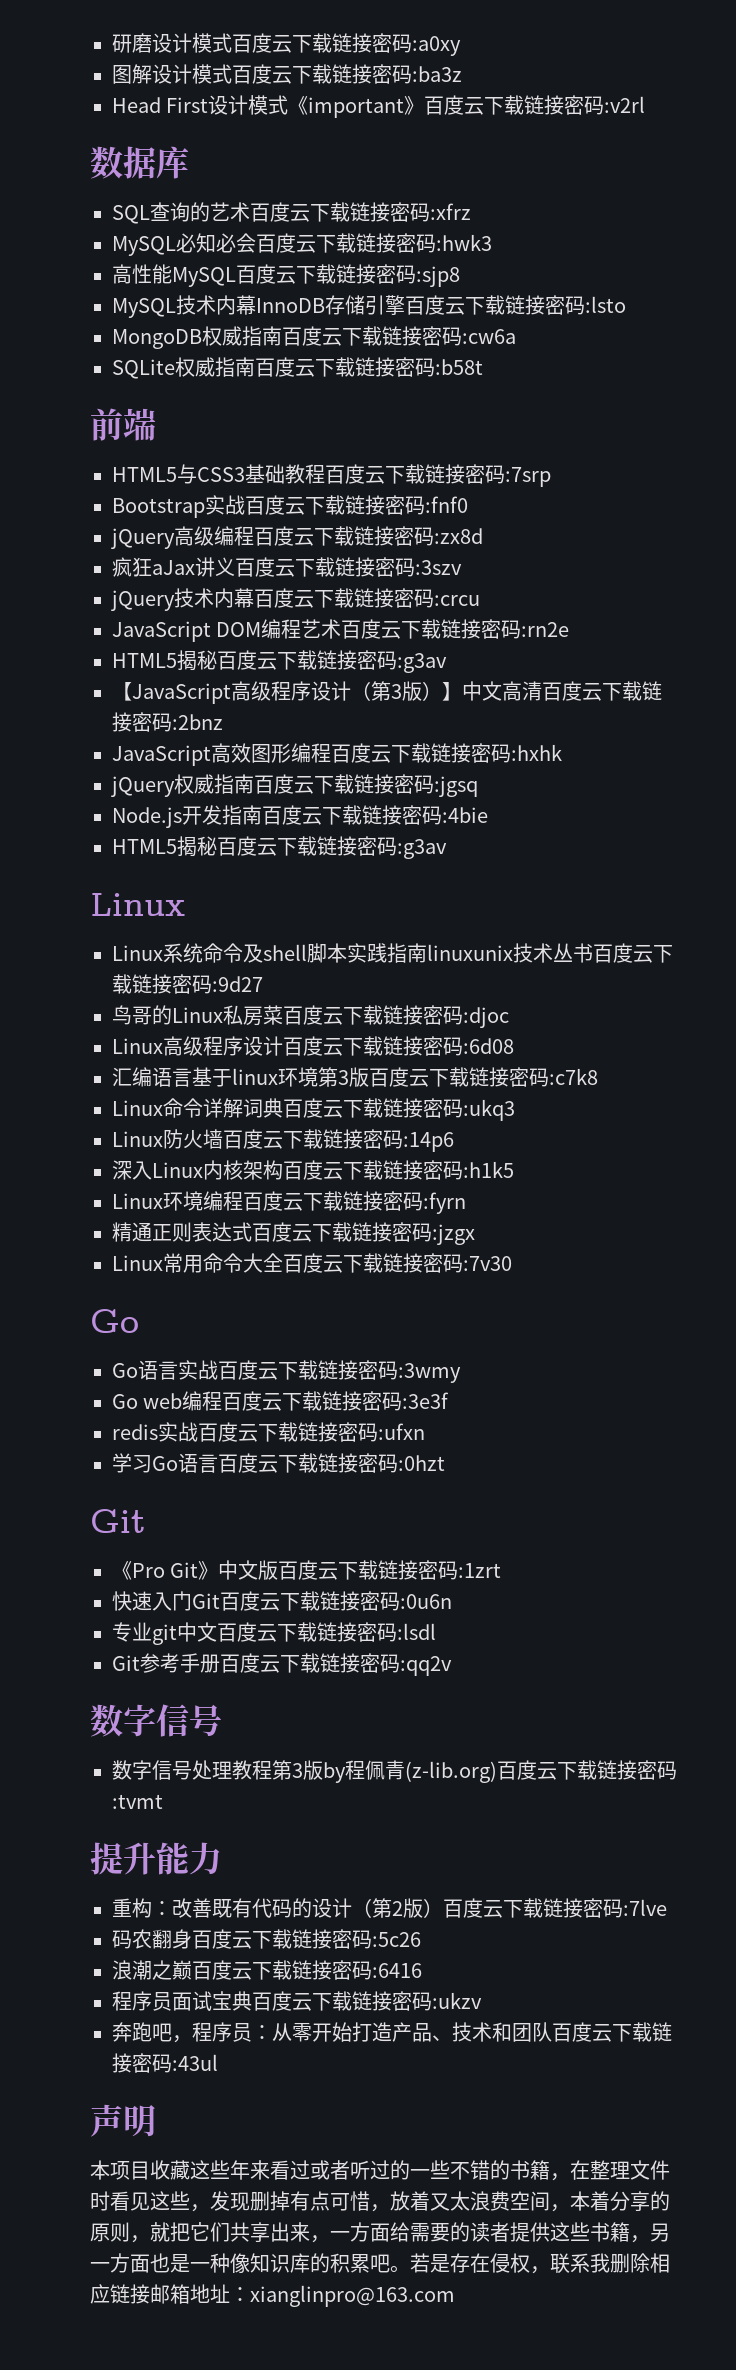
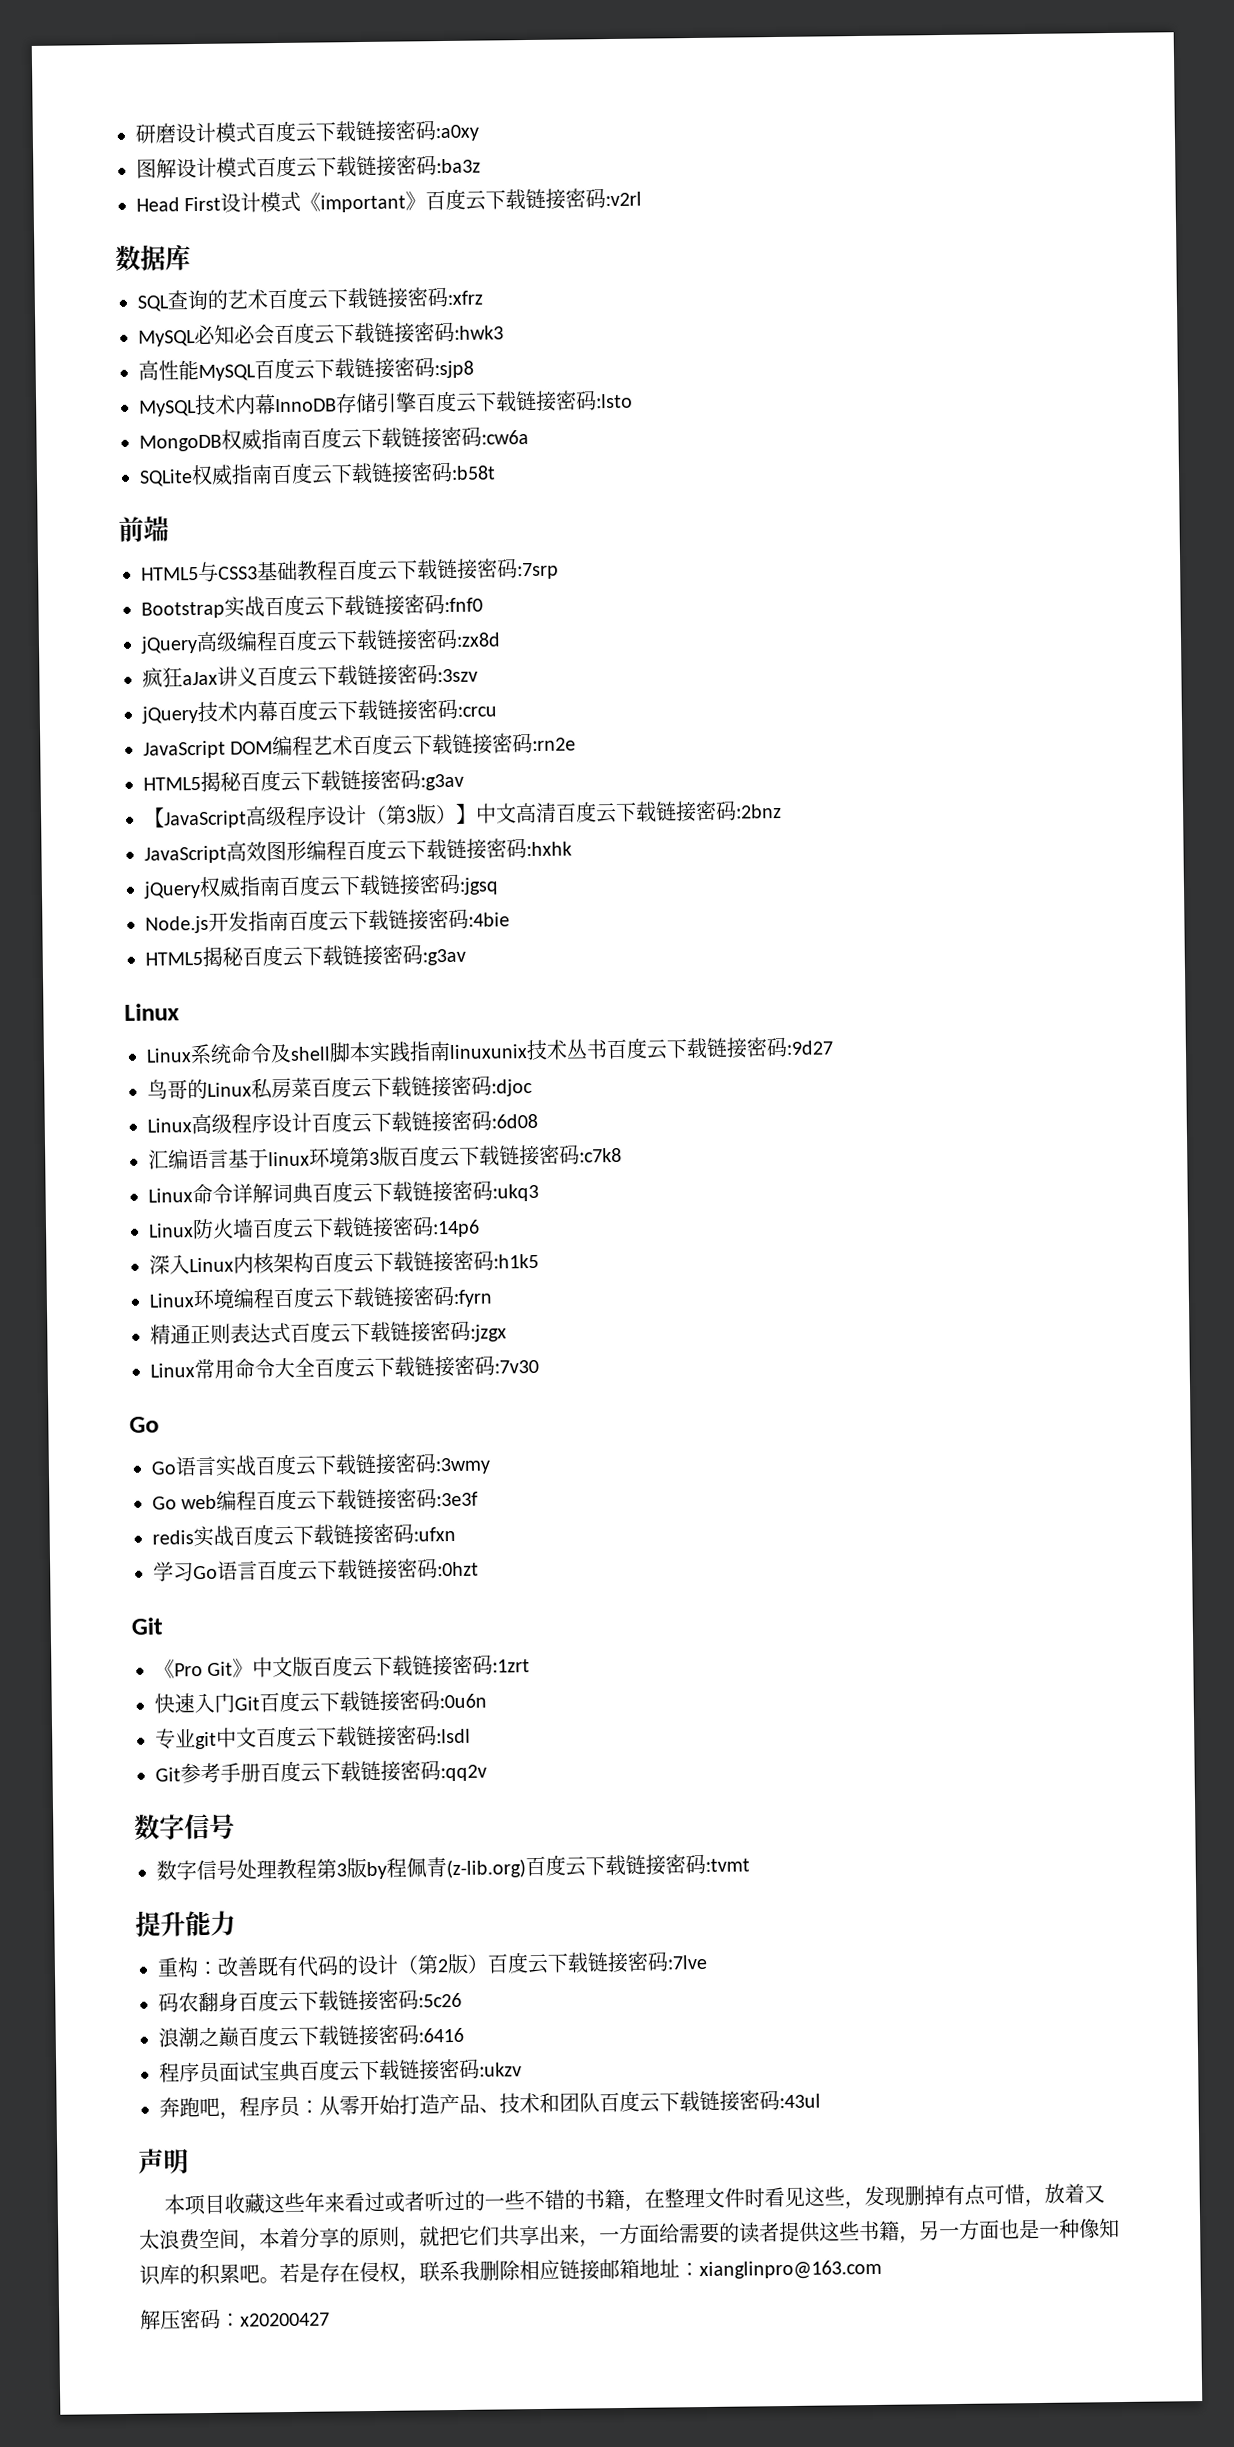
+ 解压密码：x20200427

